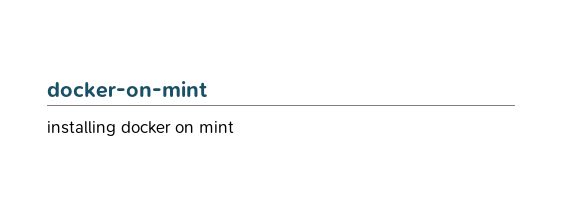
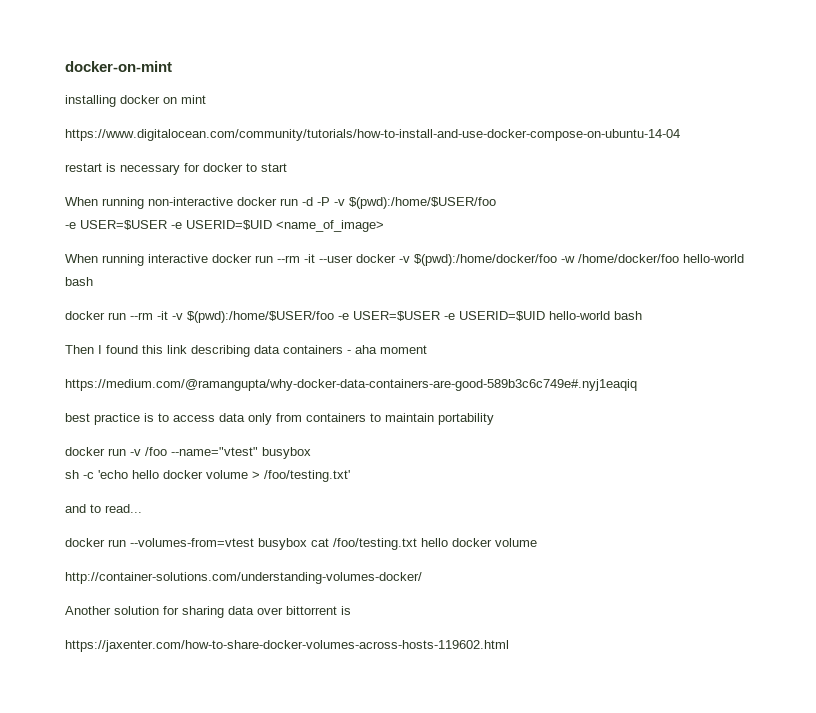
+ https://www.digitalocean.com/community/tutorials/how-to-install-and-use-docker-compose-on-ubuntu-14-04
+ restart is necessary for docker to start
+ When running non-interactive docker run -d -P -v $(pwd):/home/$USER/foo
+ -e USER=$USER -e USERID=$UID <name_of_image>
+ When running interactive docker run --rm -it --user docker -v $(pwd):/home/docker/foo -w /home/docker/foo hello-world bash
+ docker run --rm -it -v $(pwd):/home/$USER/foo -e USER=$USER -e USERID=$UID hello-world bash
+ Then I found this link describing data containers - aha moment
+ https://medium.com/@ramangupta/why-docker-data-containers-are-good-589b3c6c749e#.nyj1eaqiq
+ best practice is to access data only from containers to maintain portability
+ docker run -v /foo --name="vtest" busybox
+ sh -c 'echo hello docker volume > /foo/testing.txt'
+ and to read...
+ docker run --volumes-from=vtest busybox cat /foo/testing.txt hello docker volume
+ http://container-solutions.com/understanding-volumes-docker/
+ Another solution for sharing data over bittorrent is
+ https://jaxenter.com/how-to-share-docker-volumes-across-hosts-119602.html

